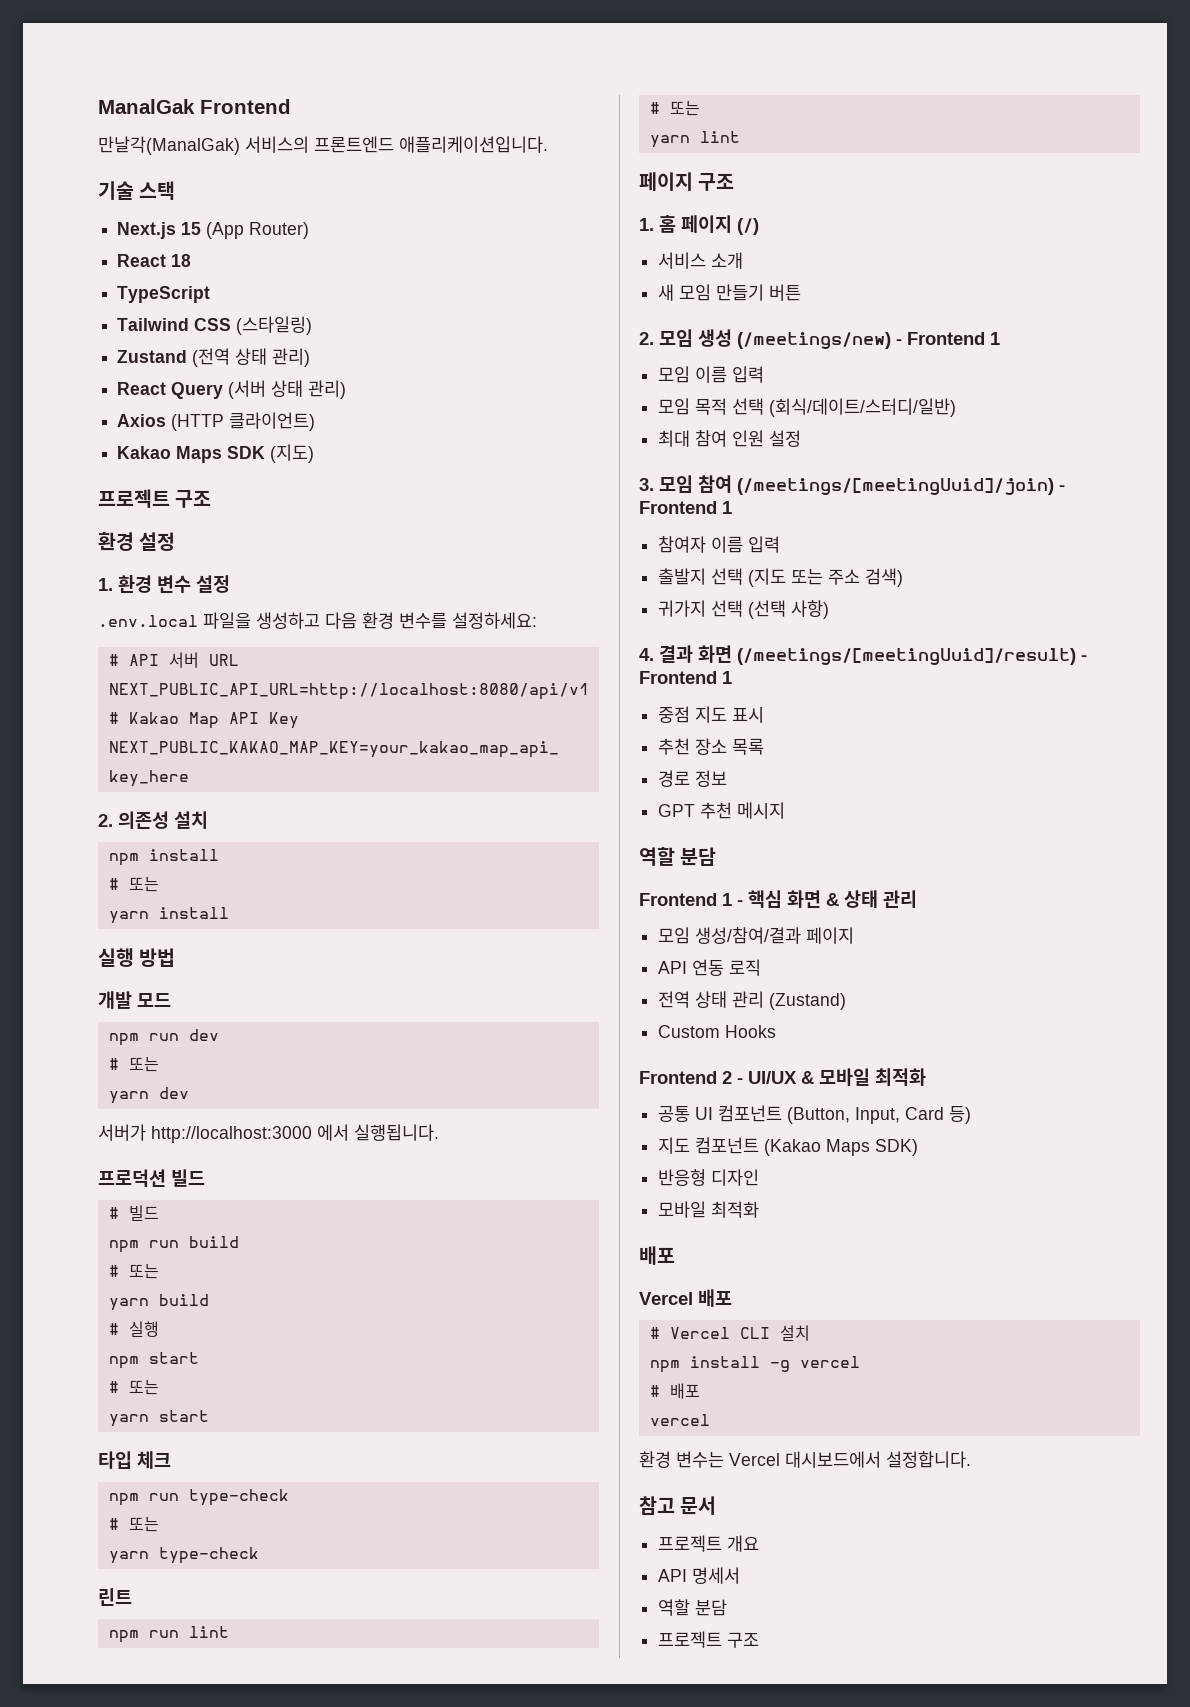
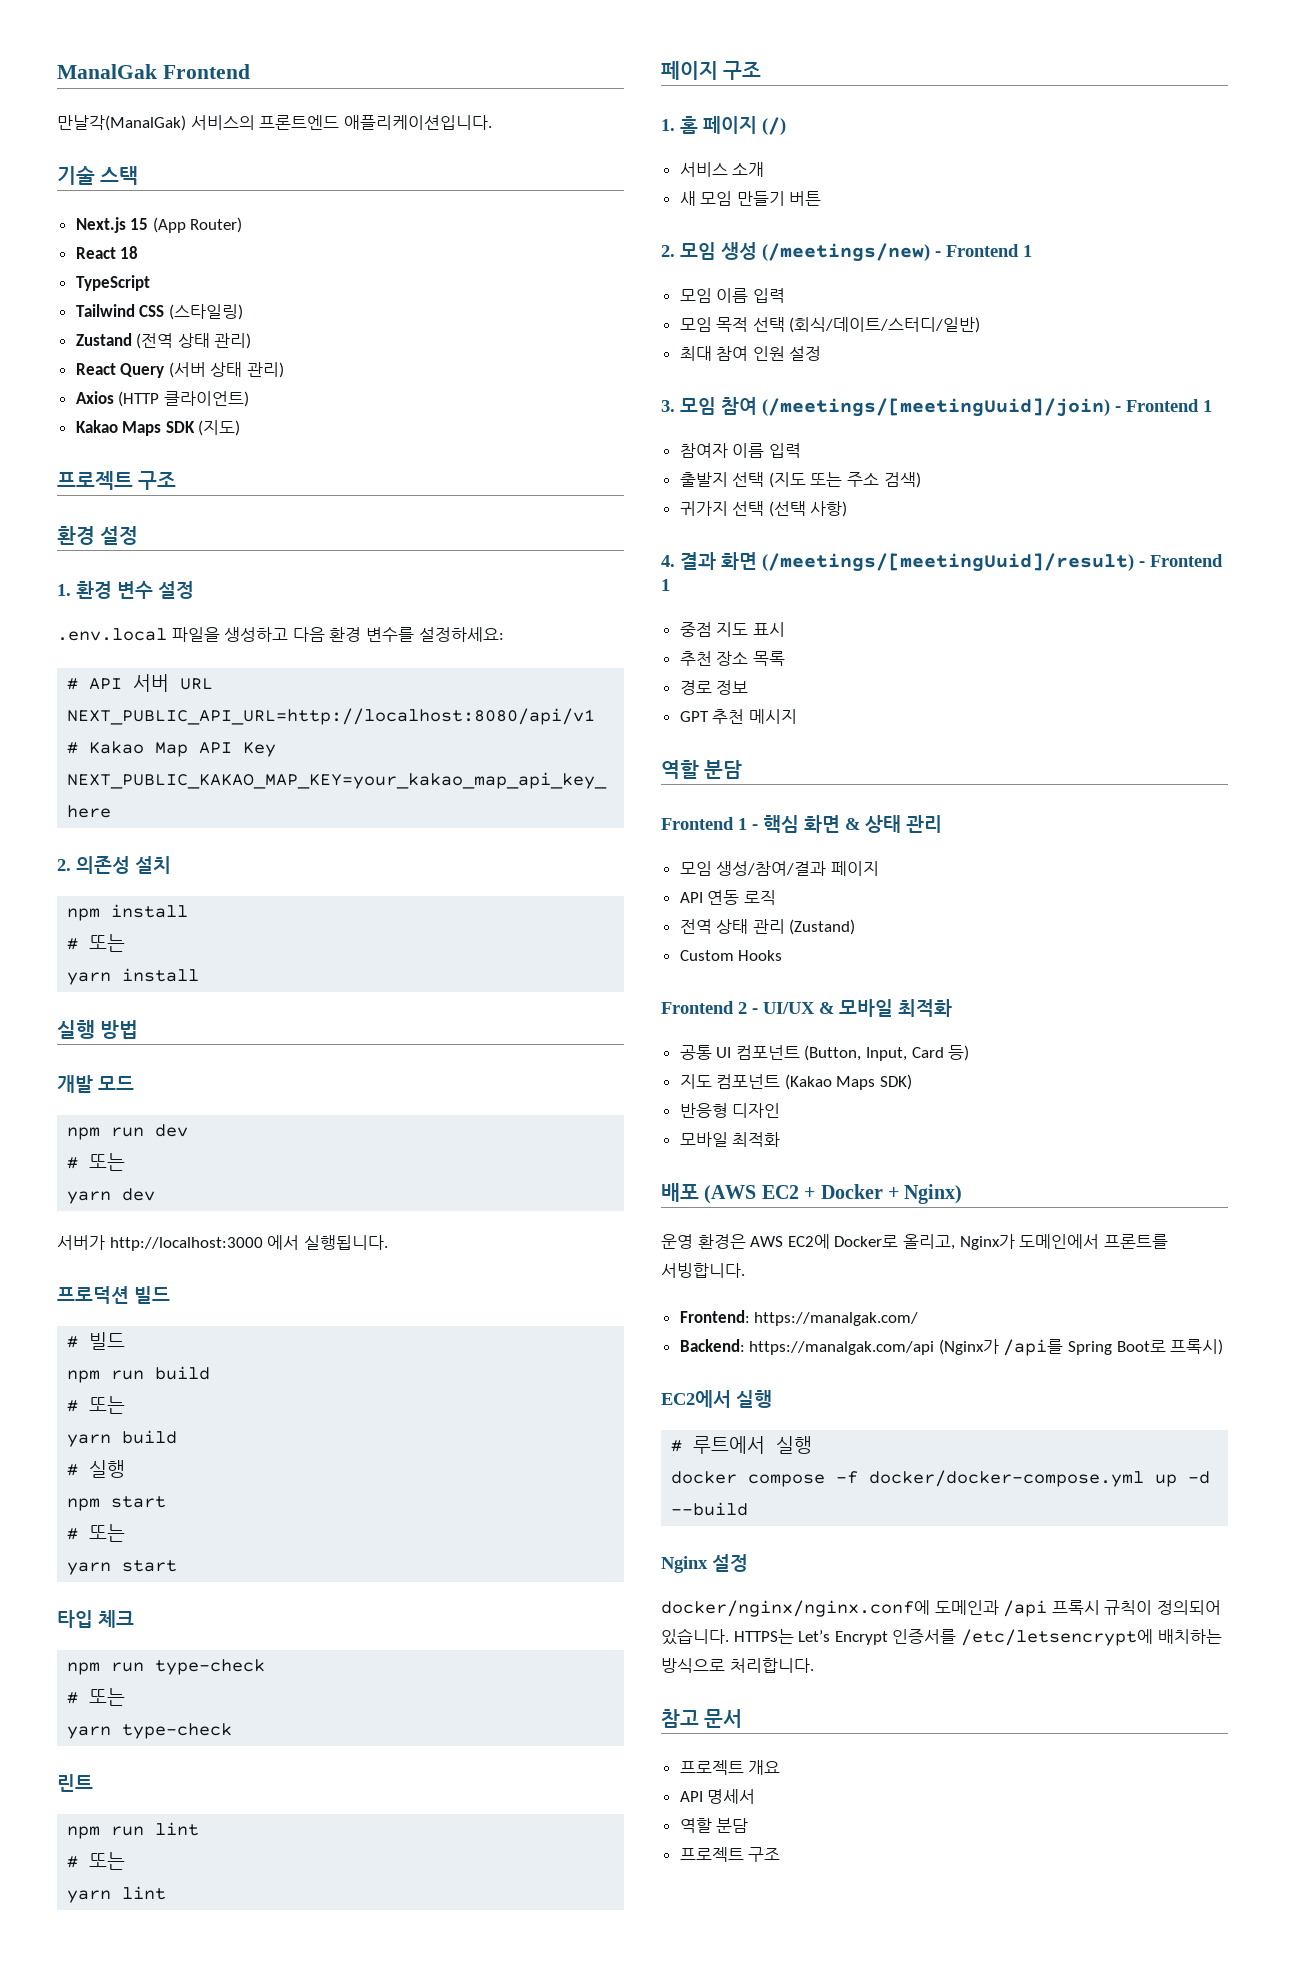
  반응형 디자인
  모바일 최적화
- 배포
- Vercel 배포
- # Vercel CLI 설치
- npm install -g vercel
- # 배포
- vercel
- 환경 변수는 Vercel 대시보드에서 설정합니다.
+ 배포 (AWS EC2 + Docker + Nginx)
+ 운영 환경은 AWS EC2에 Docker로 올리고, Nginx가 도메인에서 프론트를 서빙합니다.
+ Frontend: https://manalgak.com/
+ Backend: https://manalgak.com/api (Nginx가 /api를 Spring Boot로 프록시)
+ EC2에서 실행
+ # 루트에서 실행
+ docker compose -f docker/docker-compose.yml up -d --build
+ Nginx 설정
+ docker/nginx/nginx.conf에 도메인과 /api 프록시 규칙이 정의되어 있습니다. HTTPS는 Let’s Encrypt 인증서를 /etc/letsencrypt에 배치하는 방식으로 처리합니다.

